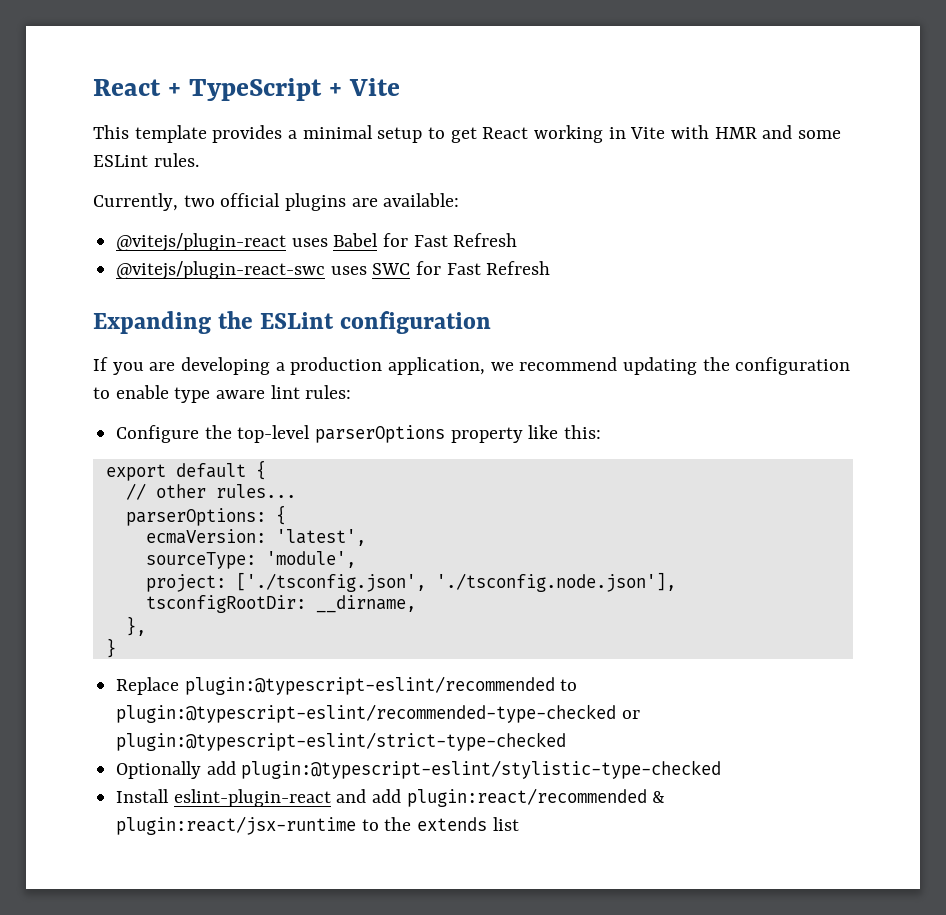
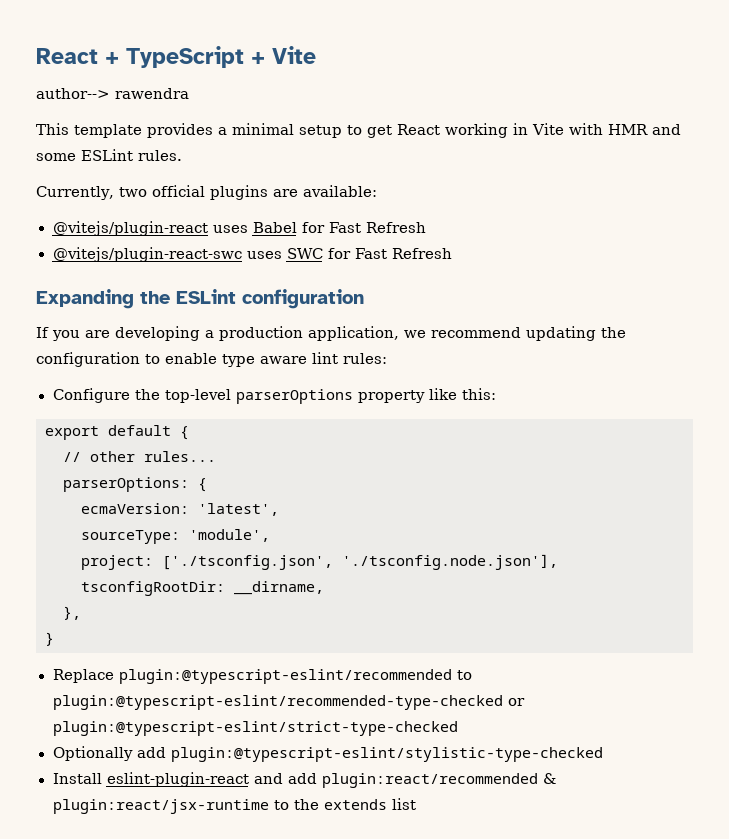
+ author--> rawendra

